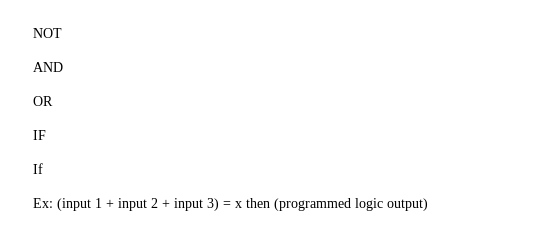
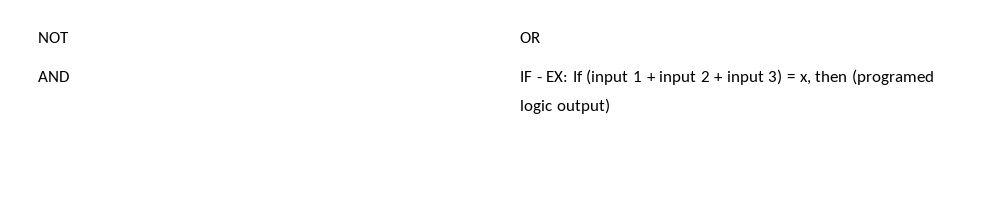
- IF
- If
- Ex: (input 1 + input 2 + input 3) = x then (programmed logic output)
+ IF - EX: If (input 1 + input 2 + input 3) = x, then (programed logic output)

